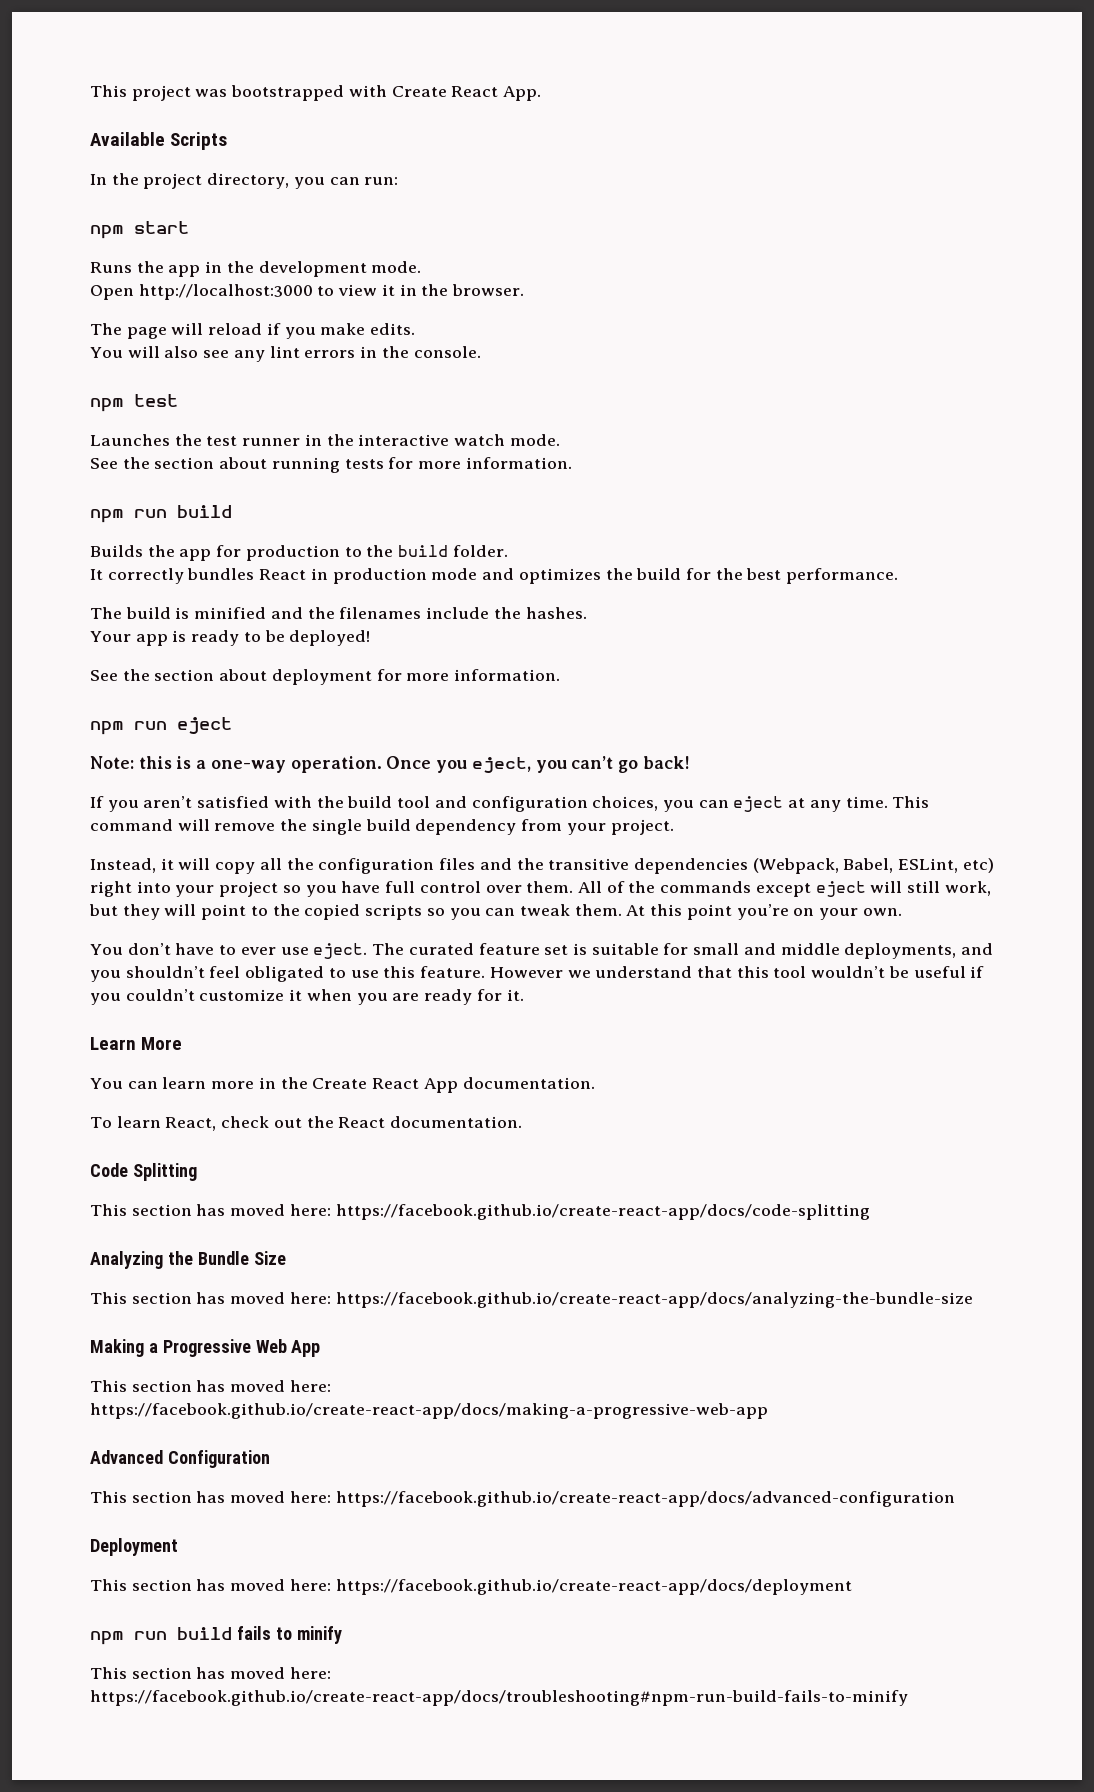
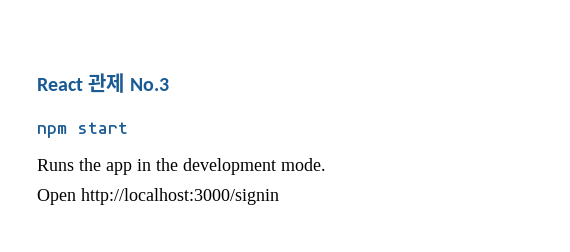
- This project was bootstrapped with Create React App.
- Available Scripts
- In the project directory, you can run:
+ React 관제 No.3
- Open http://localhost:3000 to view it in the browser.
- The page will reload if you make edits.
- You will also see any lint errors in the console.
- npm test
- Launches the test runner in the interactive watch mode.
- See the section about running tests for more information.
- npm run build
- Builds the app for production to the build folder.
- It correctly bundles React in production mode and optimizes the build for the best performance.
- The build is minified and the filenames include the hashes.
- Your app is ready to be deployed!
- See the section about deployment for more information.
- npm run eject
- Note: this is a one-way operation. Once you eject, you can’t go back!
- If you aren’t satisfied with the build tool and configuration choices, you can eject at any time. This command will remove the single build dependency from your project.
- Instead, it will copy all the configuration files and the transitive dependencies (Webpack, Babel, ESLint, etc) right into your project so you have full control over them. All of the commands except eject will still work, but they will point to the copied scripts so you can tweak them. At this point you’re on your own.
- You don’t have to ever use eject. The curated feature set is suitable for small and middle deployments, and you shouldn’t feel obligated to use this feature. However we understand that this tool wouldn’t be useful if you couldn’t customize it when you are ready for it.
- Learn More
- You can learn more in the Create React App documentation.
- To learn React, check out the React documentation.
- Code Splitting
- This section has moved here: https://facebook.github.io/create-react-app/docs/code-splitting
- Analyzing the Bundle Size
- This section has moved here: https://facebook.github.io/create-react-app/docs/analyzing-the-bundle-size
- Making a Progressive Web App
- This section has moved here: https://facebook.github.io/create-react-app/docs/making-a-progressive-web-app
- Advanced Configuration
- This section has moved here: https://facebook.github.io/create-react-app/docs/advanced-configuration
- Deployment
- This section has moved here: https://facebook.github.io/create-react-app/docs/deployment
- npm run build fails to minify
- This section has moved here: https://facebook.github.io/create-react-app/docs/troubleshooting#npm-run-build-fails-to-minify
+ Open http://localhost:3000/signin

